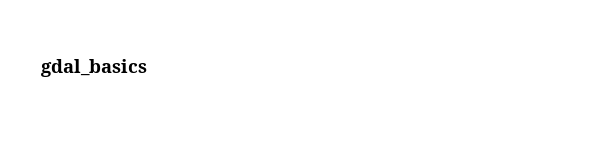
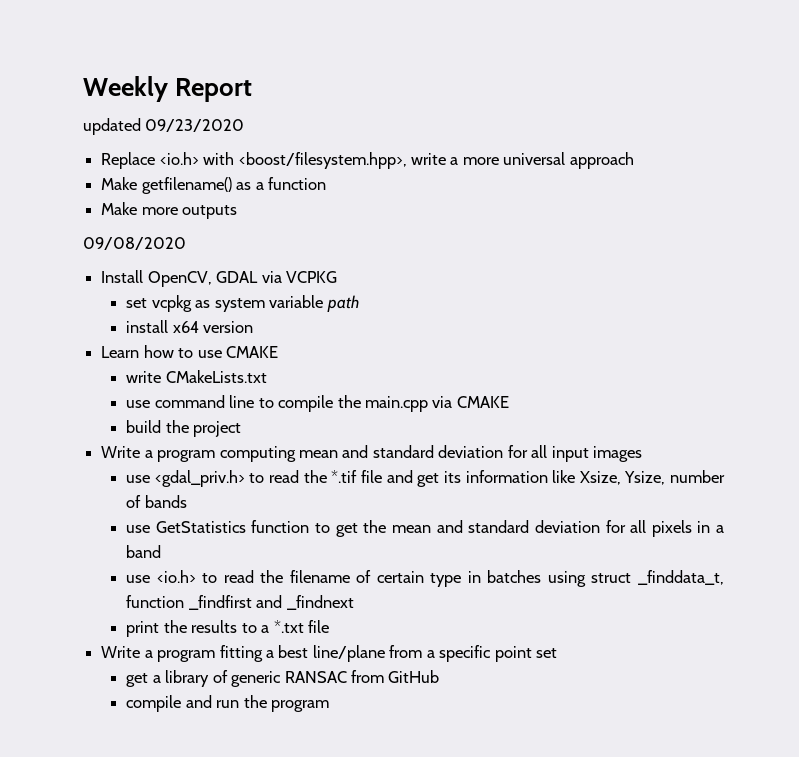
- gdal_basics
+ Weekly Report
+ updated 09/23/2020
+ Replace <io.h> with <boost/filesystem.hpp>, write a more universal approach
+ Make getfilename() as a function
+ Make more outputs
+ 09/08/2020
+ Install OpenCV, GDAL via VCPKG
+ set vcpkg as system variable path
+ install x64 version
+ Learn how to use CMAKE
+ write CMakeLists.txt
+ use command line to compile the main.cpp via CMAKE
+ build the project
+ Write a program computing mean and standard deviation for all input images
+ use <gdal_priv.h> to read the *.tif file and get its information like Xsize, Ysize, number of bands
+ use GetStatistics function to get the mean and standard deviation for all pixels in a band
+ use <io.h> to read the filename of certain type in batches using struct _finddata_t, function _findfirst and _findnext
+ print the results to a *.txt file
+ Write a program fitting a best line/plane from a specific point set
+ get a library of generic RANSAC from GitHub
+ compile and run the program

